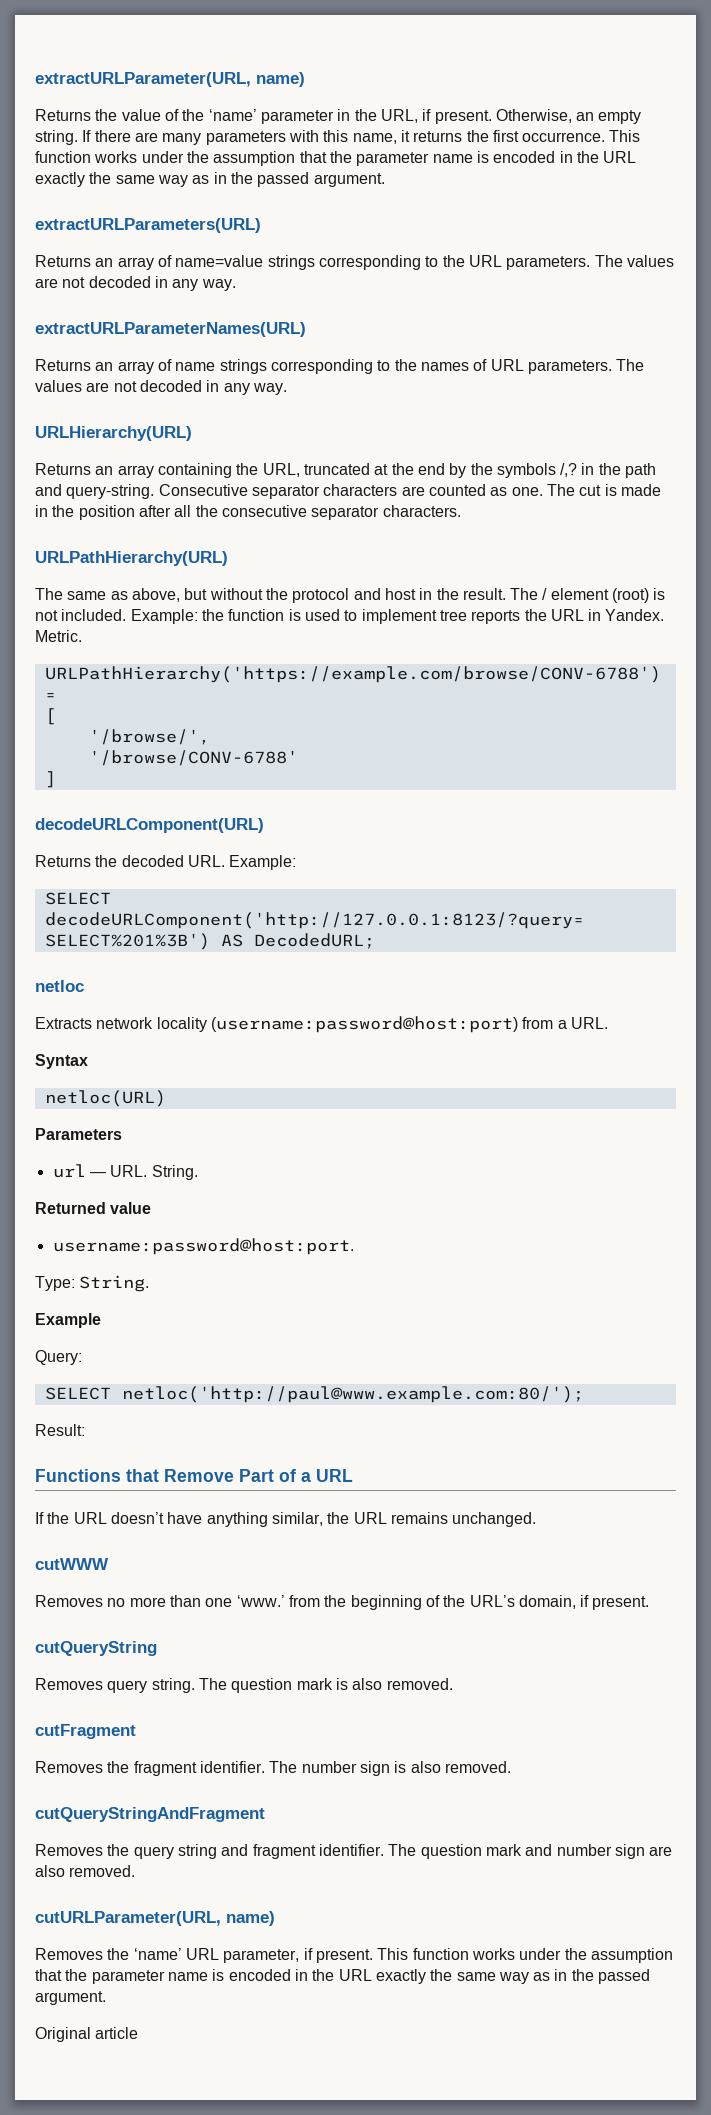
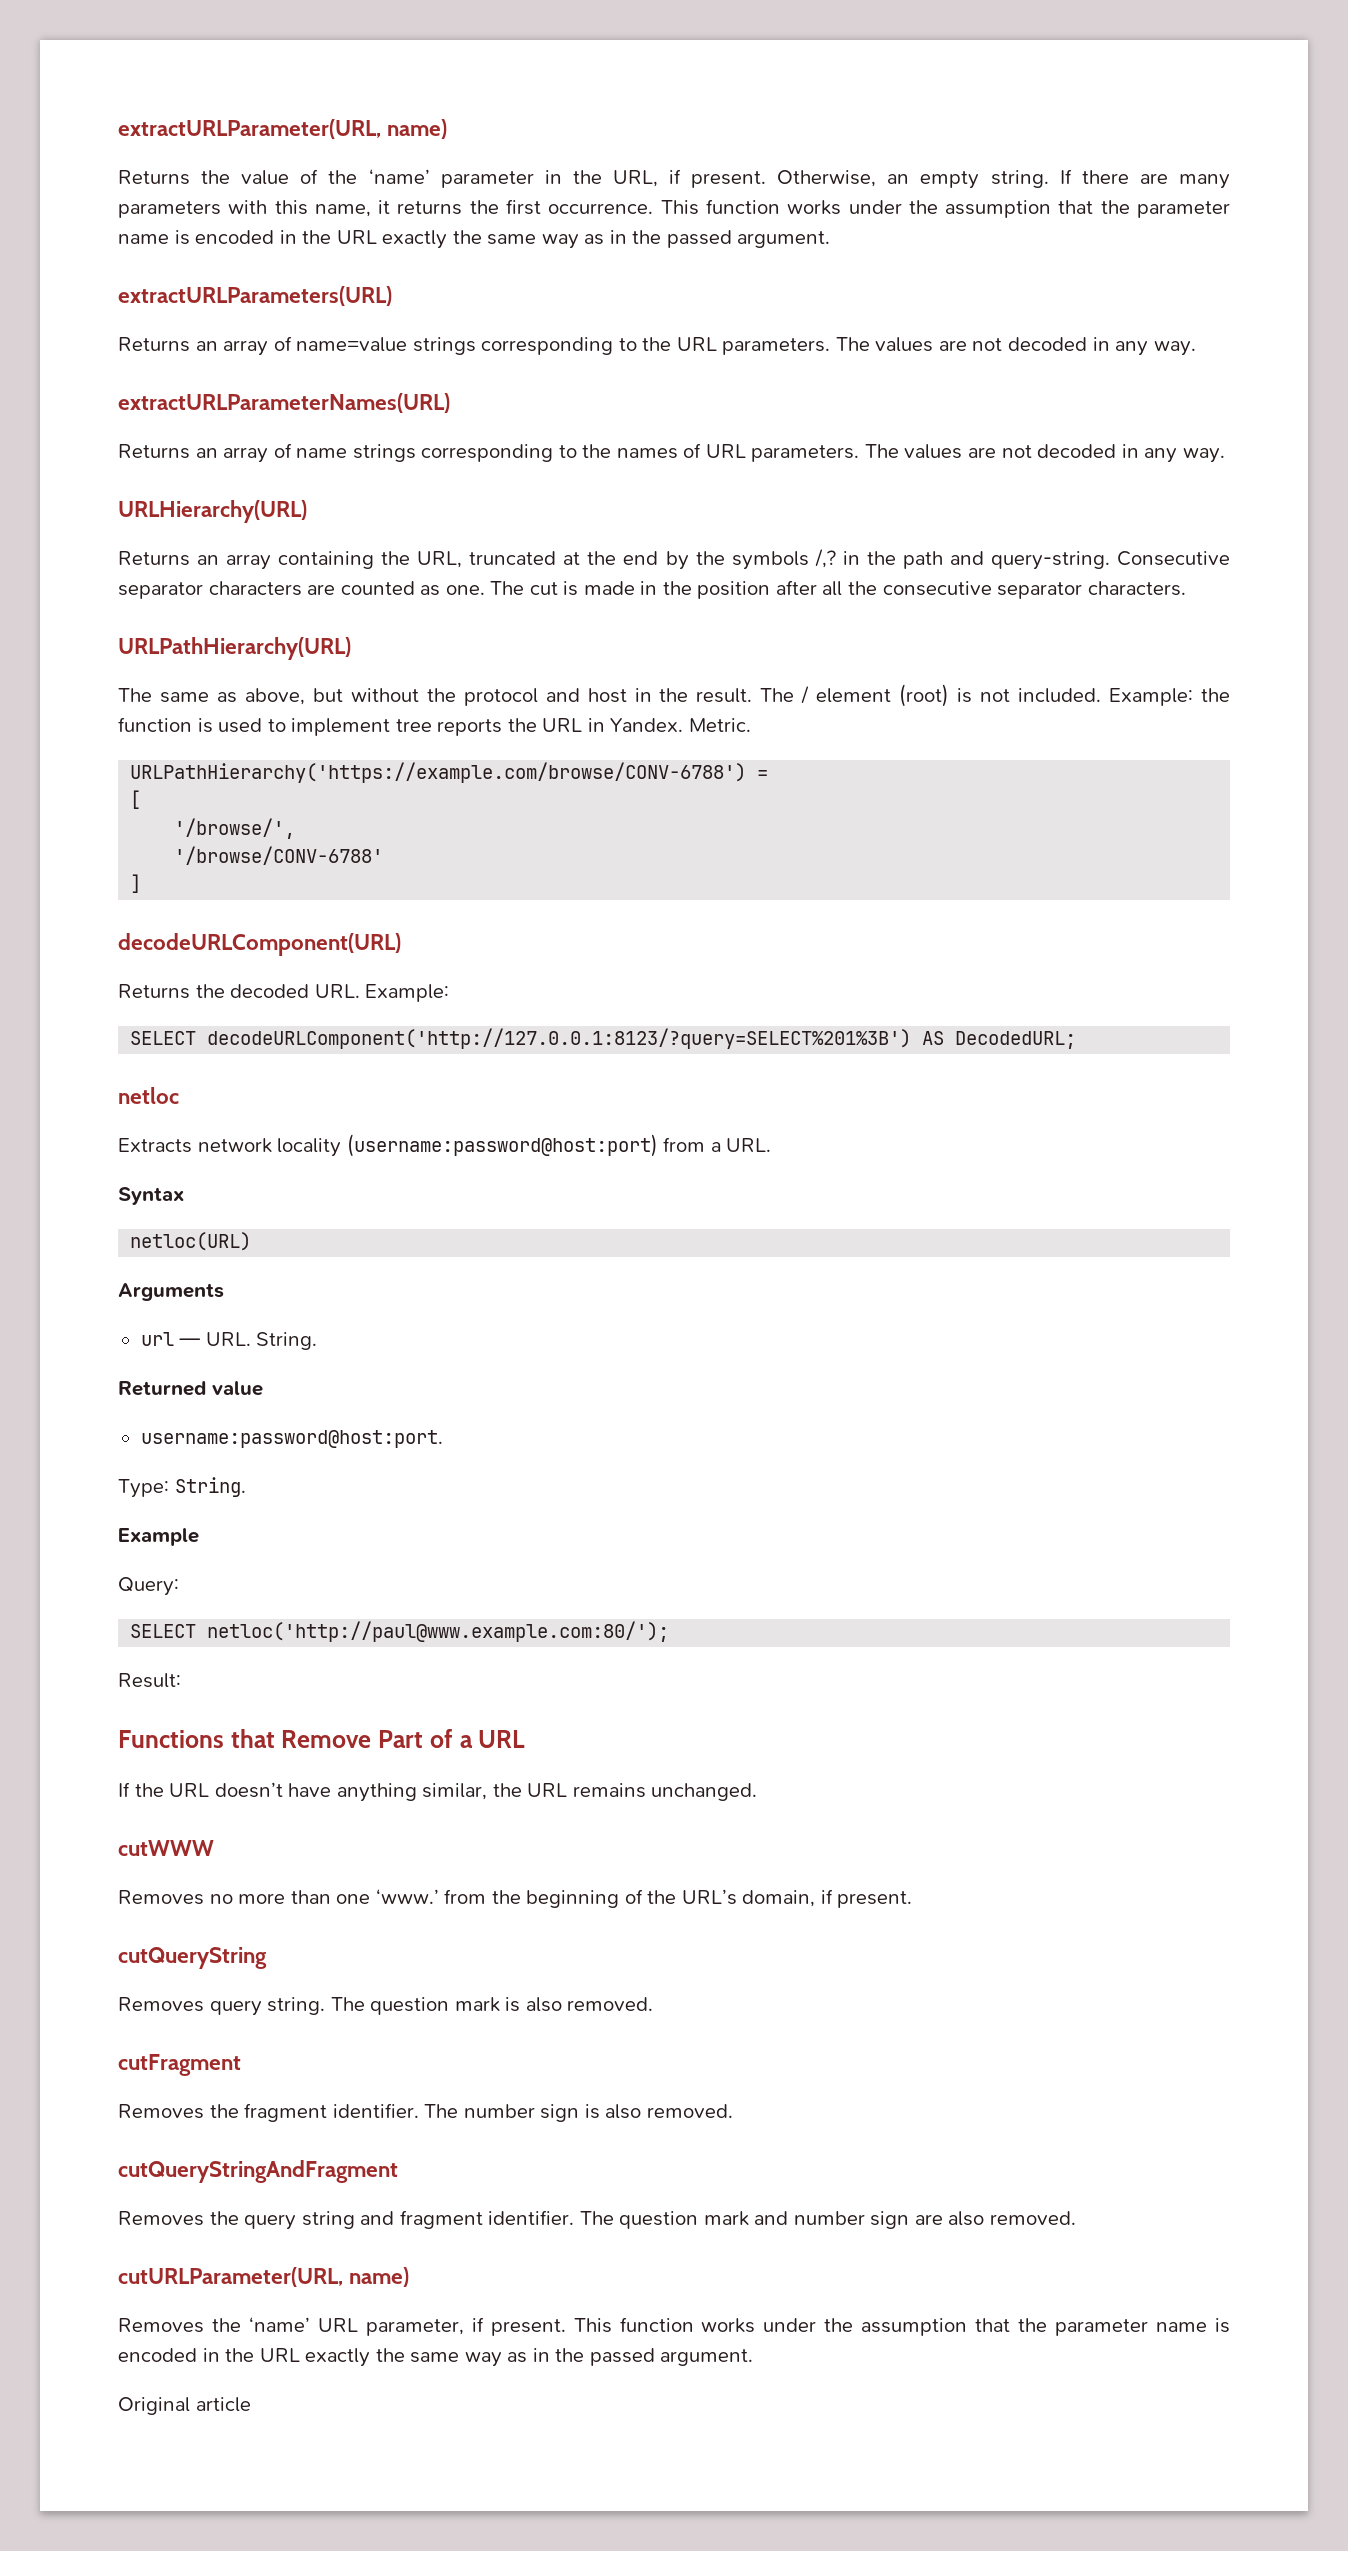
- Parameters
+ Arguments

